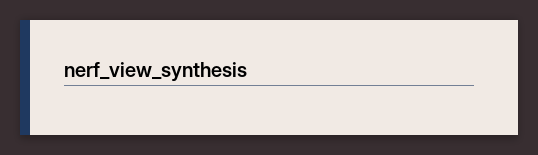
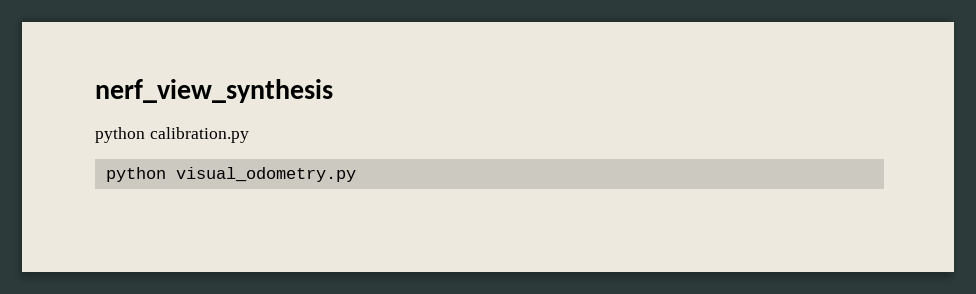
+ python calibration.py
+ python visual_odometry.py

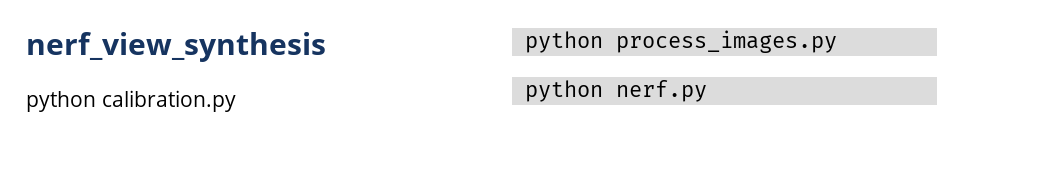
- python visual_odometry.py
+ python process_images.py
+ python nerf.py

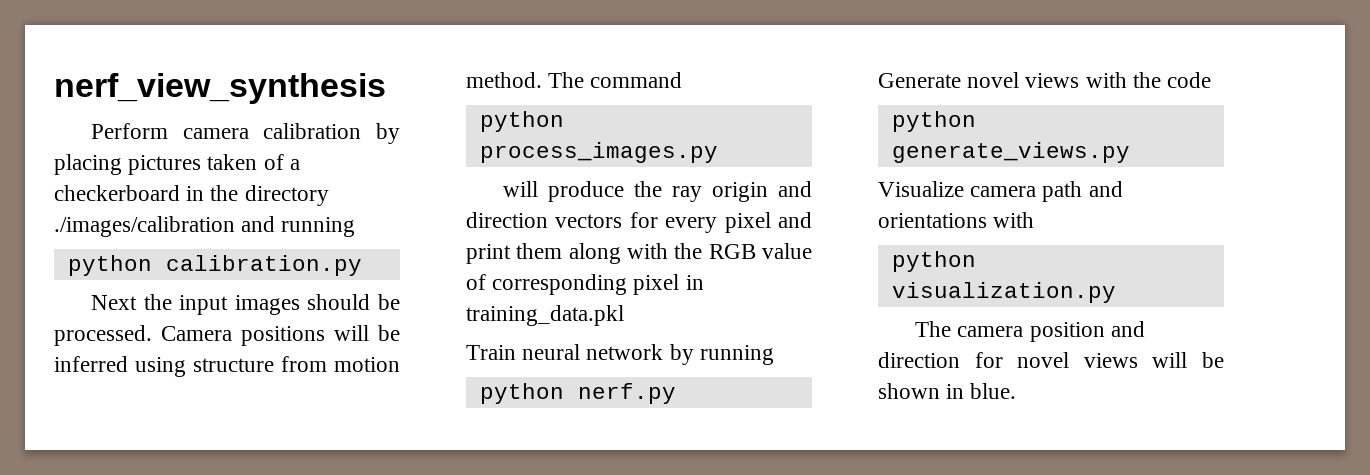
+ Perform camera calibration by placing pictures taken of a checkerboard in the directory ./images/calibration and running
  python calibration.py
+ Next the input images should be processed. Camera positions will be inferred using structure from motion method. The command
  python process_images.py
+ will produce the ray origin and direction vectors for every pixel and print them along with the RGB value of corresponding pixel in training_data.pkl
+ Train neural network by running
  python nerf.py
+ Generate novel views with the code
+ python generate_views.py
+ Visualize camera path and orientations with
+ python visualization.py
+ The camera position and direction for novel views will be shown in blue.

